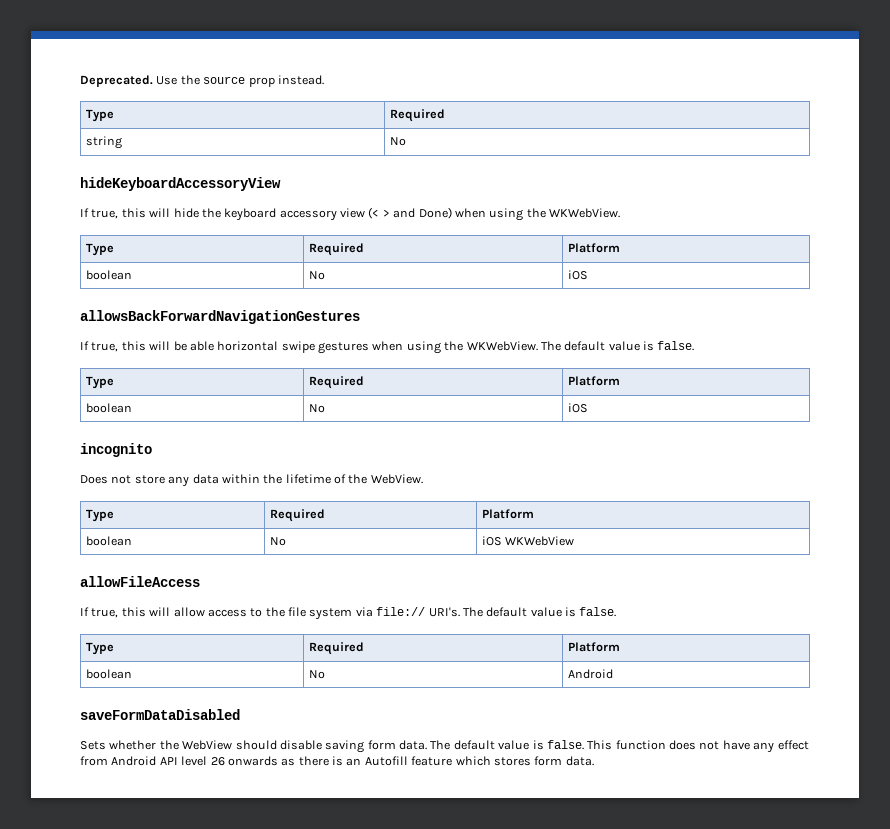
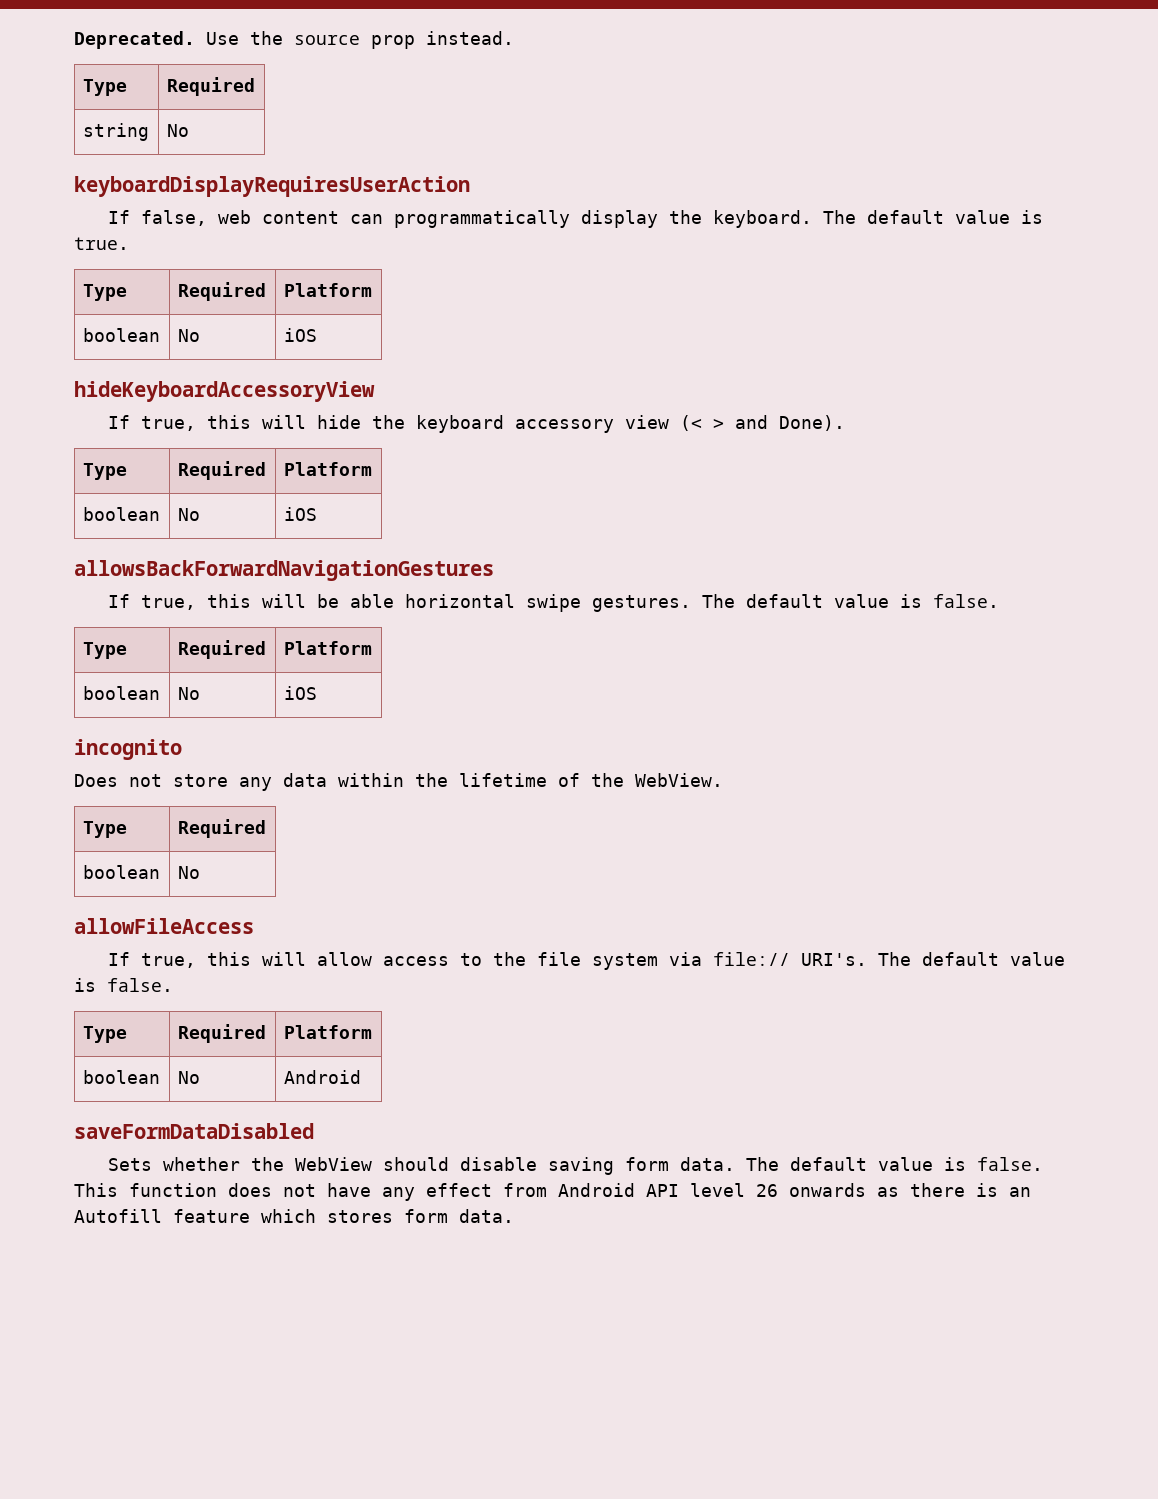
+ keyboardDisplayRequiresUserAction
+ If false, web content can programmatically display the keyboard. The default value is true.
+ Type | Required | Platform
+ boolean | No | iOS
- If true, this will hide the keyboard accessory view (< > and Done) when using the WKWebView.
+ If true, this will hide the keyboard accessory view (< > and Done).
- If true, this will be able horizontal swipe gestures when using the WKWebView.
+ If true, this will be able horizontal swipe gestures.
  Does not store any data within the lifetime of the WebView.
- Type | Required | Platform
- boolean | No | iOS WKWebView
+ Type | Required
+ boolean | No

